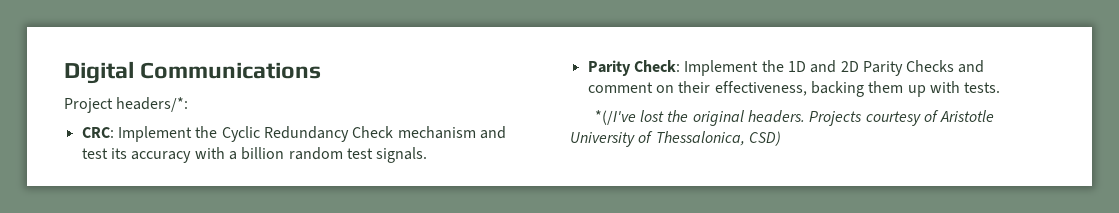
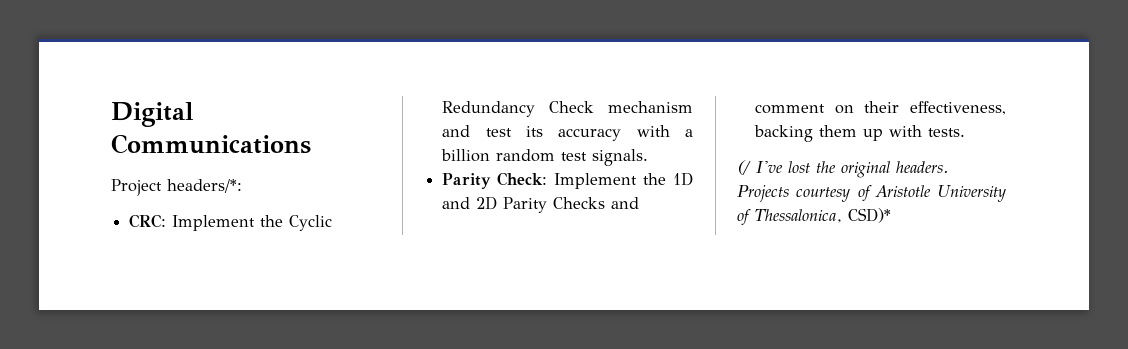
- *(/I've lost the original headers.
+ (/ I've lost the original headers.
- Projects courtesy of Aristotle University of Thessalonica, CSD)
+ Projects courtesy of Aristotle University of Thessalonica, CSD)*

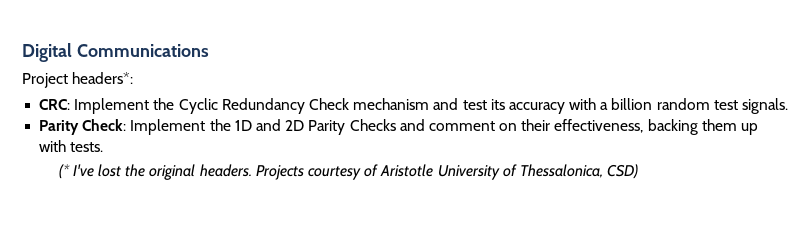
- Project headers/*:
+ Project headers*:
- (/ I've lost the original headers.
+ (* I've lost the original headers.
- Projects courtesy of Aristotle University of Thessalonica, CSD)*
+ Projects courtesy of Aristotle University of Thessalonica, CSD)

